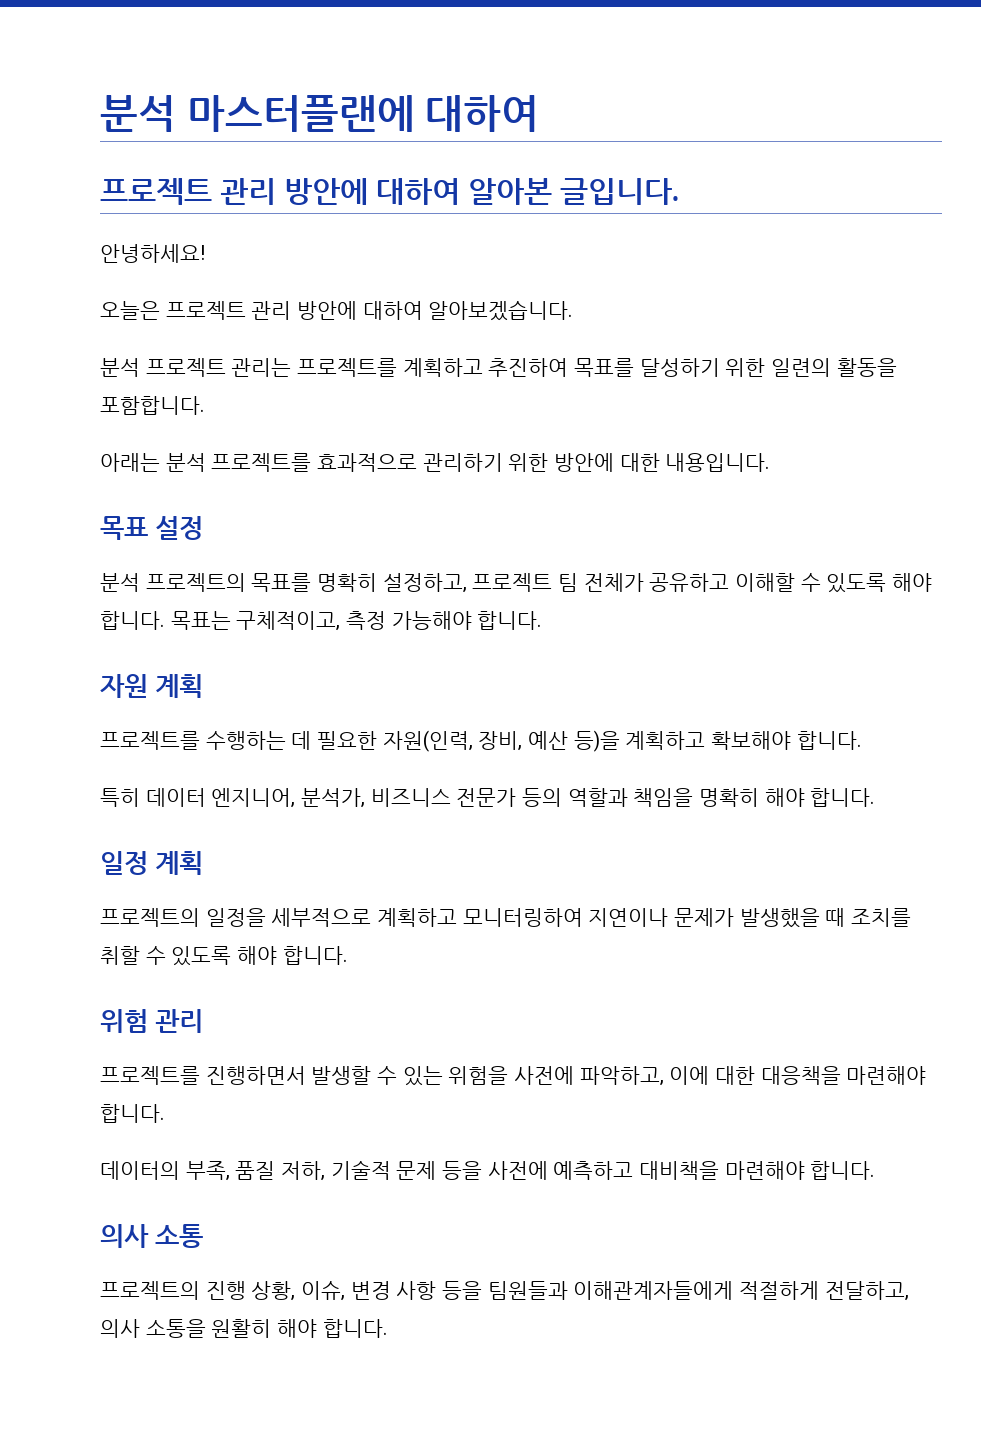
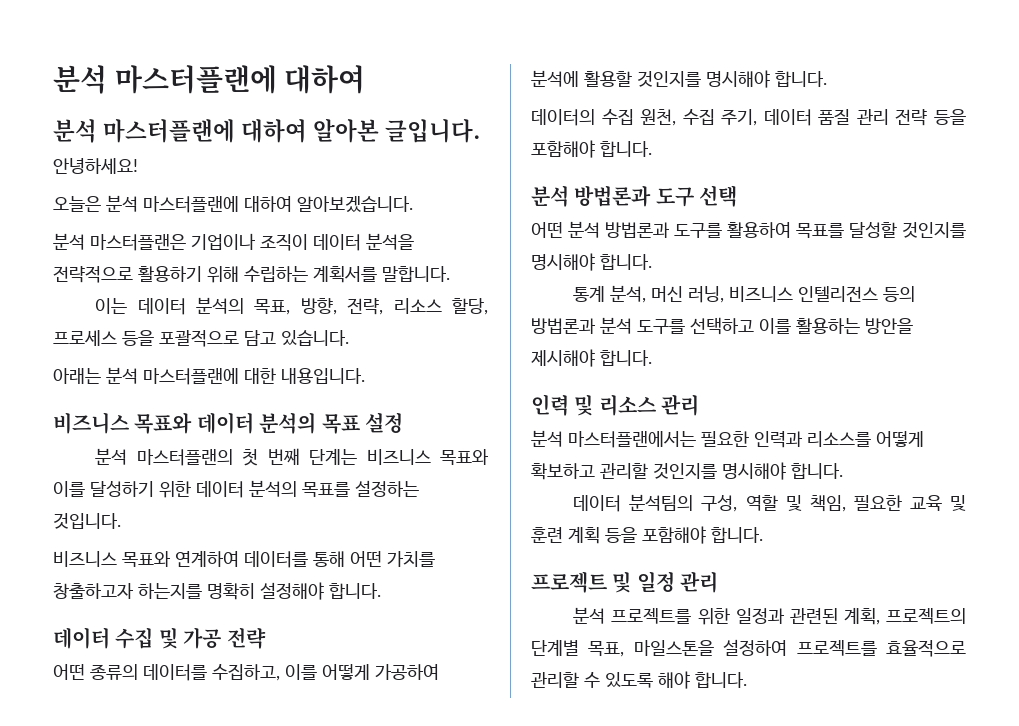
- 프로젝트 관리 방안에 대하여 알아본 글입니다.
+ 분석 마스터플랜에 대하여 알아본 글입니다.
- 오늘은 프로젝트 관리 방안에 대하여 알아보겠습니다.
+ 오늘은 분석 마스터플랜에 대하여 알아보겠습니다.
- 분석 프로젝트 관리는 프로젝트를 계획하고 추진하여 목표를 달성하기 위한 일련의 활동을 포함합니다.
- 아래는 분석 프로젝트를 효과적으로 관리하기 위한 방안에 대한 내용입니다.
- 목표 설정
- 분석 프로젝트의 목표를 명확히 설정하고, 프로젝트 팀 전체가 공유하고 이해할 수 있도록 해야 합니다. 목표는 구체적이고, 측정 가능해야 합니다.
- 자원 계획
- 프로젝트를 수행하는 데 필요한 자원(인력, 장비, 예산 등)을 계획하고 확보해야 합니다.
- 특히 데이터 엔지니어, 분석가, 비즈니스 전문가 등의 역할과 책임을 명확히 해야 합니다.
- 일정 계획
- 프로젝트의 일정을 세부적으로 계획하고 모니터링하여 지연이나 문제가 발생했을 때 조치를 취할 수 있도록 해야 합니다.
- 위험 관리
- 프로젝트를 진행하면서 발생할 수 있는 위험을 사전에 파악하고, 이에 대한 대응책을 마련해야 합니다.
- 데이터의 부족, 품질 저하, 기술적 문제 등을 사전에 예측하고 대비책을 마련해야 합니다.
- 의사 소통
- 프로젝트의 진행 상황, 이슈, 변경 사항 등을 팀원들과 이해관계자들에게 적절하게 전달하고, 의사 소통을 원활히 해야 합니다.
+ 분석 마스터플랜은 기업이나 조직이 데이터 분석을 전략적으로 활용하기 위해 수립하는 계획서를 말합니다.
+ 이는 데이터 분석의 목표, 방향, 전략, 리소스 할당, 프로세스 등을 포괄적으로 담고 있습니다.
+ 아래는 분석 마스터플랜에 대한 내용입니다.
+ 비즈니스 목표와 데이터 분석의 목표 설정
+ 분석 마스터플랜의 첫 번째 단계는 비즈니스 목표와 이를 달성하기 위한 데이터 분석의 목표를 설정하는 것입니다.
+ 비즈니스 목표와 연계하여 데이터를 통해 어떤 가치를 창출하고자 하는지를 명확히 설정해야 합니다.
+ 데이터 수집 및 가공 전략
+ 어떤 종류의 데이터를 수집하고, 이를 어떻게 가공하여 분석에 활용할 것인지를 명시해야 합니다.
+ 데이터의 수집 원천, 수집 주기, 데이터 품질 관리 전략 등을 포함해야 합니다.
+ 분석 방법론과 도구 선택
+ 어떤 분석 방법론과 도구를 활용하여 목표를 달성할 것인지를 명시해야 합니다.
+ 통계 분석, 머신 러닝, 비즈니스 인텔리전스 등의 방법론과 분석 도구를 선택하고 이를 활용하는 방안을 제시해야 합니다.
+ 인력 및 리소스 관리
+ 분석 마스터플랜에서는 필요한 인력과 리소스를 어떻게 확보하고 관리할 것인지를 명시해야 합니다.
+ 데이터 분석팀의 구성, 역할 및 책임, 필요한 교육 및 훈련 계획 등을 포함해야 합니다.
+ 프로젝트 및 일정 관리
+ 분석 프로젝트를 위한 일정과 관련된 계획, 프로젝트의 단계별 목표, 마일스톤을 설정하여 프로젝트를 효율적으로 관리할 수 있도록 해야 합니다.

